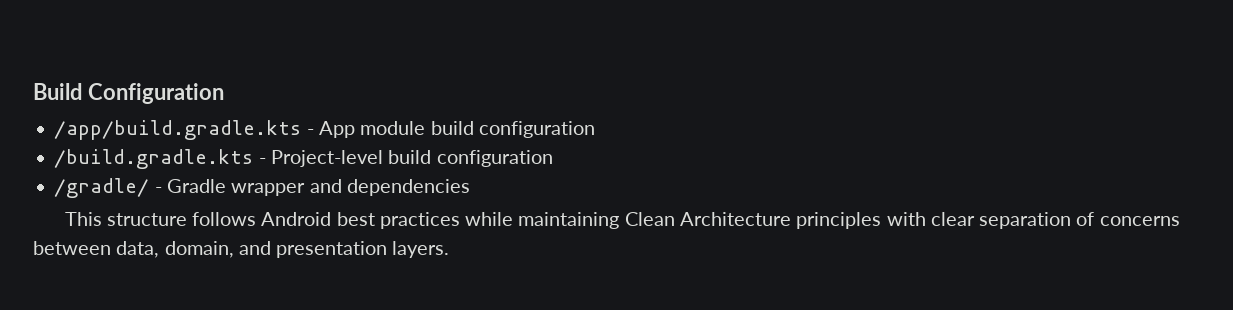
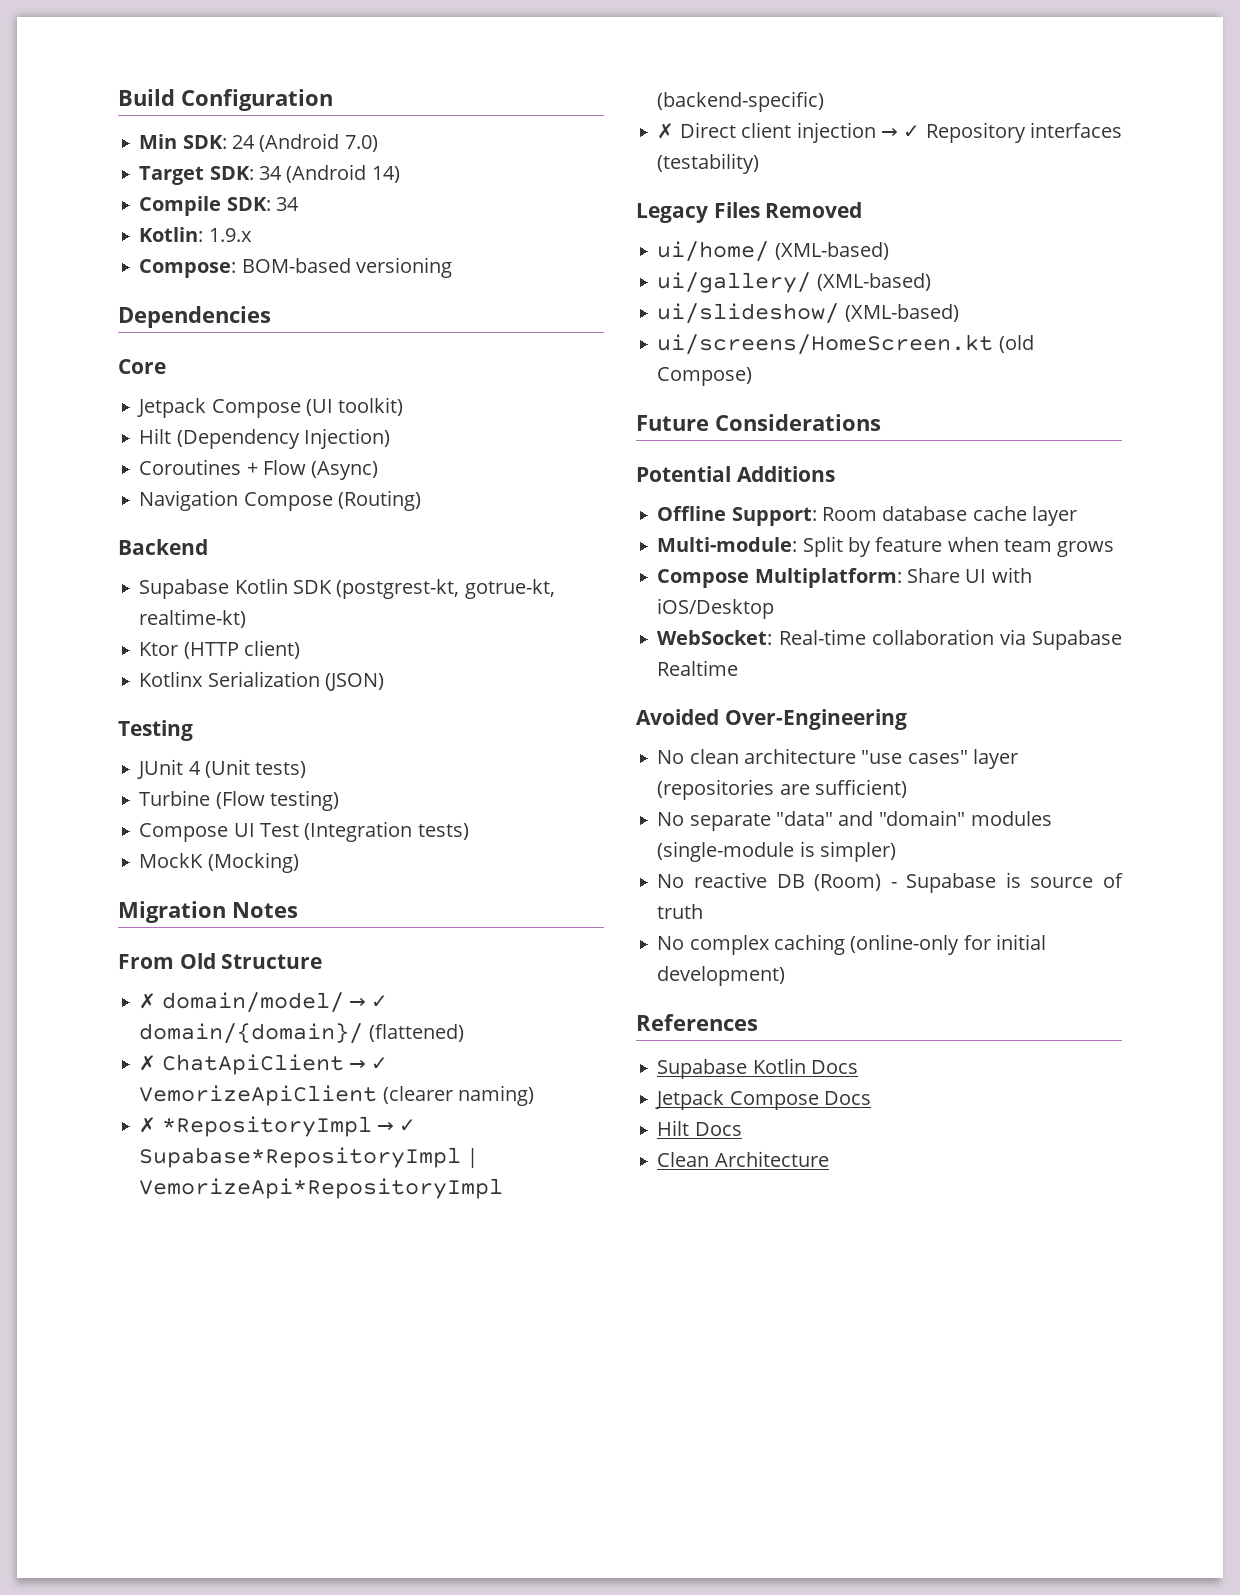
- /app/build.gradle.kts - App module build configuration
- /build.gradle.kts - Project-level build configuration
- /gradle/ - Gradle wrapper and dependencies
- This structure follows Android best practices while maintaining Clean Architecture principles with clear separation of concerns between data, domain, and presentation layers.
+ Min SDK: 24 (Android 7.0)
+ Target SDK: 34 (Android 14)
+ Compile SDK: 34
+ Kotlin: 1.9.x
+ Compose: BOM-based versioning
+ Dependencies
+ Core
+ Jetpack Compose (UI toolkit)
+ Hilt (Dependency Injection)
+ Coroutines + Flow (Async)
+ Navigation Compose (Routing)
+ Backend
+ Supabase Kotlin SDK (postgrest-kt, gotrue-kt, realtime-kt)
+ Ktor (HTTP client)
+ Kotlinx Serialization (JSON)
+ Testing
+ JUnit 4 (Unit tests)
+ Turbine (Flow testing)
+ Compose UI Test (Integration tests)
+ MockK (Mocking)
+ Migration Notes
+ From Old Structure
+ ✗ domain/model/ → ✓ domain/{domain}/ (flattened)
+ ✗ ChatApiClient → ✓ VemorizeApiClient (clearer naming)
+ ✗ *RepositoryImpl → ✓ Supabase*RepositoryImpl | VemorizeApi*RepositoryImpl (backend-specific)
+ ✗ Direct client injection → ✓ Repository interfaces (testability)
+ Legacy Files Removed
+ ui/home/ (XML-based)
+ ui/gallery/ (XML-based)
+ ui/slideshow/ (XML-based)
+ ui/screens/HomeScreen.kt (old Compose)
+ Future Considerations
+ Potential Additions
+ Offline Support: Room database cache layer
+ Multi-module: Split by feature when team grows
+ Compose Multiplatform: Share UI with iOS/Desktop
+ WebSocket: Real-time collaboration via Supabase Realtime
+ Avoided Over-Engineering
+ No clean architecture "use cases" layer (repositories are sufficient)
+ No separate "data" and "domain" modules (single-module is simpler)
+ No reactive DB (Room) - Supabase is source of truth
+ No complex caching (online-only for initial development)
+ References
+ Supabase Kotlin Docs
+ Jetpack Compose Docs
+ Hilt Docs
+ Clean Architecture

